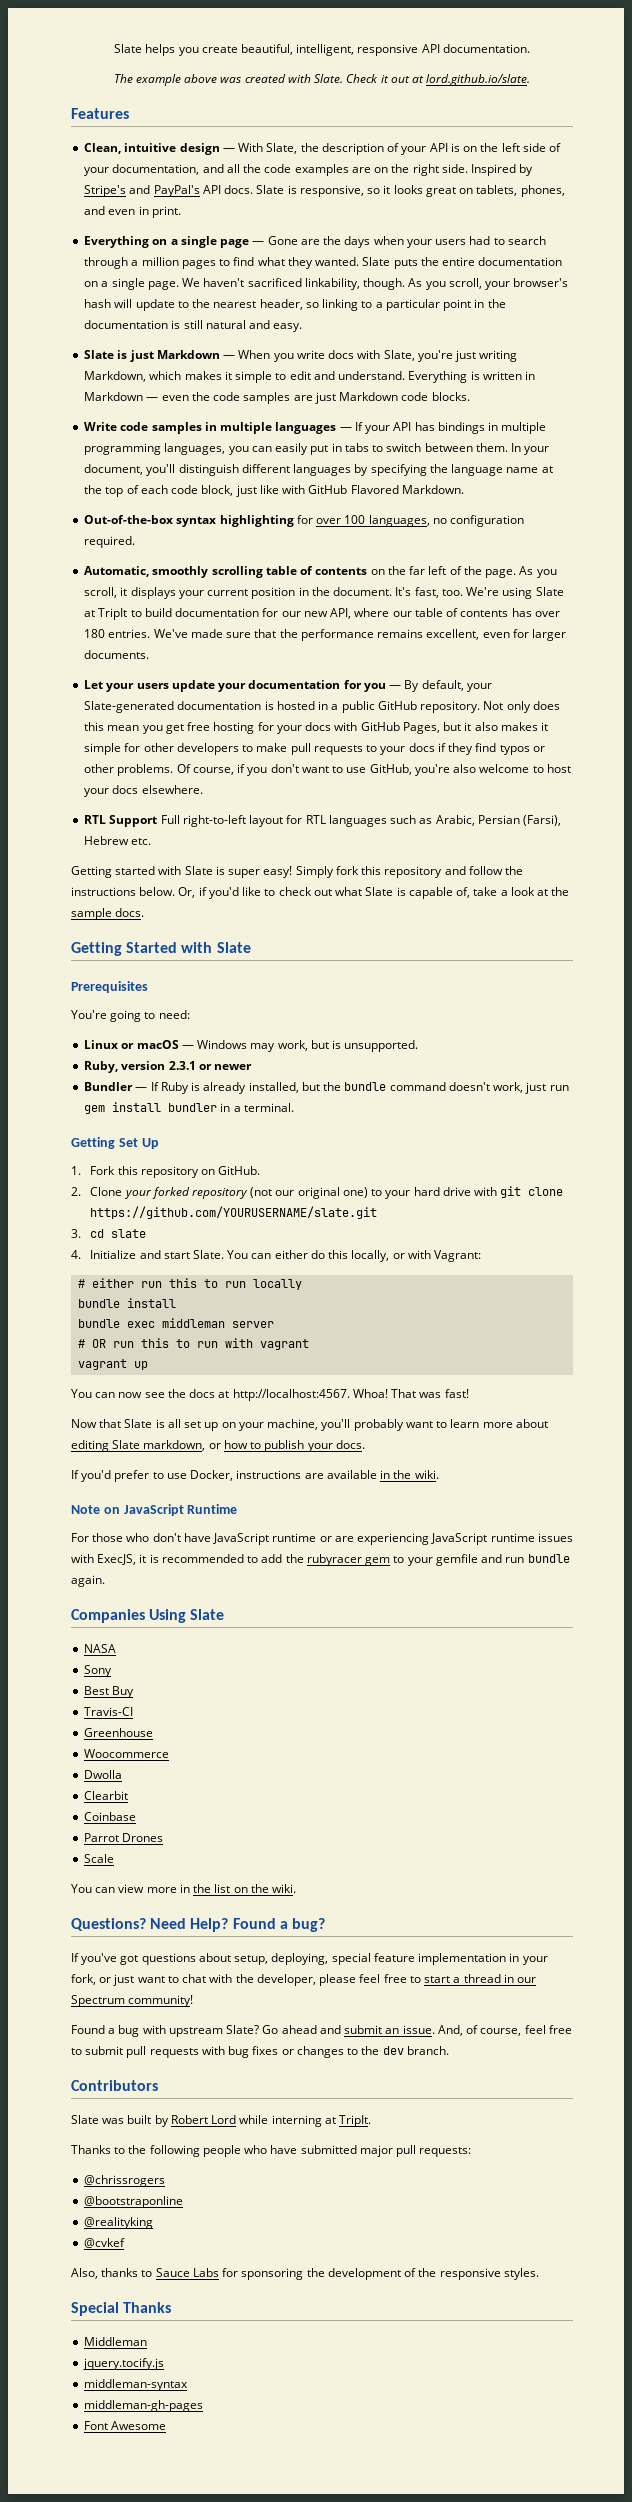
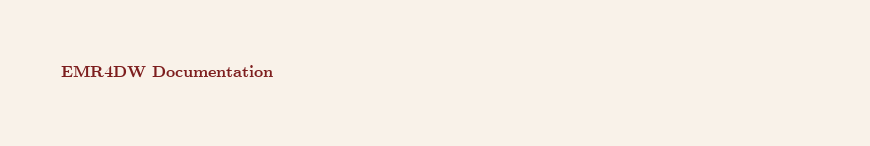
- Slate helps you create beautiful, intelligent, responsive API documentation.
- The example above was created with Slate. Check it out at lord.github.io/slate.
- Features
- Clean, intuitive design — With Slate, the description of your API is on the left side of your documentation, and all the code examples are on the right side. Inspired by Stripe's and PayPal's API docs. Slate is responsive, so it looks great on tablets, phones, and even in print.
- Everything on a single page — Gone are the days when your users had to search through a million pages to find what they wanted. Slate puts the entire documentation on a single page. We haven't sacrificed linkability, though. As you scroll, your browser's hash will update to the nearest header, so linking to a particular point in the documentation is still natural and easy.
- Slate is just Markdown — When you write docs with Slate, you're just writing Markdown, which makes it simple to edit and understand. Everything is written in Markdown — even the code samples are just Markdown code blocks.
- Write code samples in multiple languages — If your API has bindings in multiple programming languages, you can easily put in tabs to switch between them. In your document, you'll distinguish different languages by specifying the language name at the top of each code block, just like with GitHub Flavored Markdown.
- Out-of-the-box syntax highlighting for over 100 languages, no configuration required.
- Automatic, smoothly scrolling table of contents on the far left of the page. As you scroll, it displays your current position in the document. It's fast, too. We're using Slate at TripIt to build documentation for our new API, where our table of contents has over 180 entries. We've made sure that the performance remains excellent, even for larger documents.
- Let your users update your documentation for you — By default, your Slate-generated documentation is hosted in a public GitHub repository. Not only does this mean you get free hosting for your docs with GitHub Pages, but it also makes it simple for other developers to make pull requests to your docs if they find typos or other problems. Of course, if you don't want to use GitHub, you're also welcome to host your docs elsewhere.
- RTL Support Full right-to-left layout for RTL languages such as Arabic, Persian (Farsi), Hebrew etc.
- Getting started with Slate is super easy! Simply fork this repository and follow the instructions below. Or, if you'd like to check out what Slate is capable of, take a look at the sample docs.
- Getting Started with Slate
- Prerequisites
- You're going to need:
- Linux or macOS — Windows may work, but is unsupported.
- Ruby, version 2.3.1 or newer
- Bundler — If Ruby is already installed, but the bundle command doesn't work, just run gem install bundler in a terminal.
- Getting Set Up
- 1. Fork this repository on GitHub.
- 2. Clone your forked repository (not our original one) to your hard drive with git clone https://github.com/YOURUSERNAME/slate.git
- 3. cd slate
- 4. Initialize and start Slate. You can either do this locally, or with Vagrant:
- # either run this to run locally
- bundle install
- bundle exec middleman server
- # OR run this to run with vagrant
- vagrant up
- You can now see the docs at http://localhost:4567. Whoa! That was fast!
- Now that Slate is all set up on your machine, you'll probably want to learn more about editing Slate markdown, or how to publish your docs.
- If you'd prefer to use Docker, instructions are available in the wiki.
- Note on JavaScript Runtime
- For those who don't have JavaScript runtime or are experiencing JavaScript runtime issues with ExecJS, it is recommended to add the rubyracer gem to your gemfile and run bundle again.
- Companies Using Slate
- NASA
- Sony
- Best Buy
- Travis-CI
- Greenhouse
- Woocommerce
- Dwolla
- Clearbit
- Coinbase
- Parrot Drones
- Scale
- You can view more in the list on the wiki.
- Questions? Need Help? Found a bug?
- If you've got questions about setup, deploying, special feature implementation in your fork, or just want to chat with the developer, please feel free to start a thread in our Spectrum community!
- Found a bug with upstream Slate? Go ahead and submit an issue. And, of course, feel free to submit pull requests with bug fixes or changes to the dev branch.
- Contributors
- Slate was built by Robert Lord while interning at TripIt.
- Thanks to the following people who have submitted major pull requests:
- @chrissrogers
- @bootstraponline
- @realityking
- @cvkef
- Also, thanks to Sauce Labs for sponsoring the development of the responsive styles.
- Special Thanks
- Middleman
- jquery.tocify.js
- middleman-syntax
- middleman-gh-pages
- Font Awesome
+ EMR4DW Documentation

